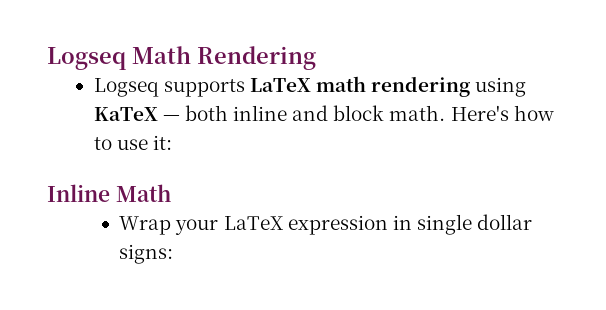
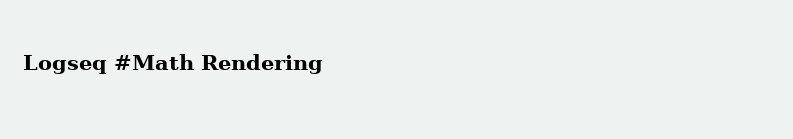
- Logseq Math Rendering
+ Logseq #Math Rendering
- Logseq supports LaTeX math rendering using KaTeX — both inline and block math. Here's how to use it:
- Inline Math
- Wrap your LaTeX expression in single dollar signs:

